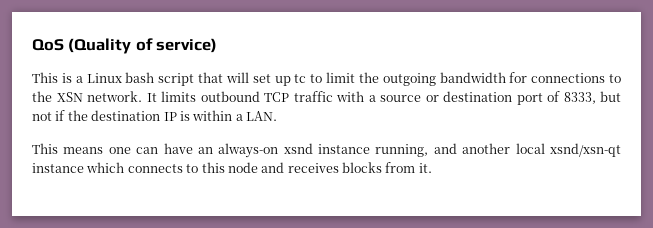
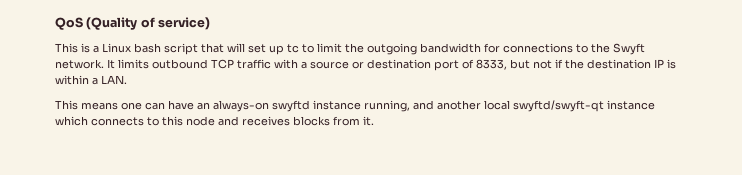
- This is a Linux bash script that will set up tc to limit the outgoing bandwidth for connections to the XSN network.
+ This is a Linux bash script that will set up tc to limit the outgoing bandwidth for connections to the Swyft network.
- This means one can have an always-on xsnd instance running, and another local xsnd/xsn-qt instance which connects to this node and receives blocks from it.
+ This means one can have an always-on swyftd instance running, and another local swyftd/swyft-qt instance which connects to this node and receives blocks from it.

